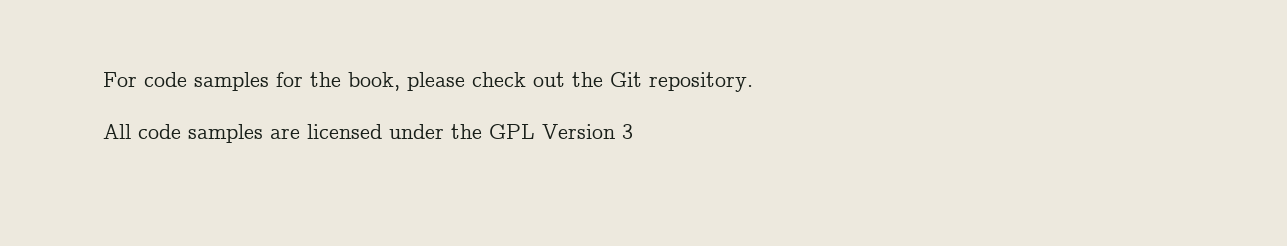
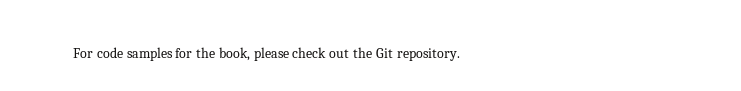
- All code samples are licensed under the GPL Version 3

